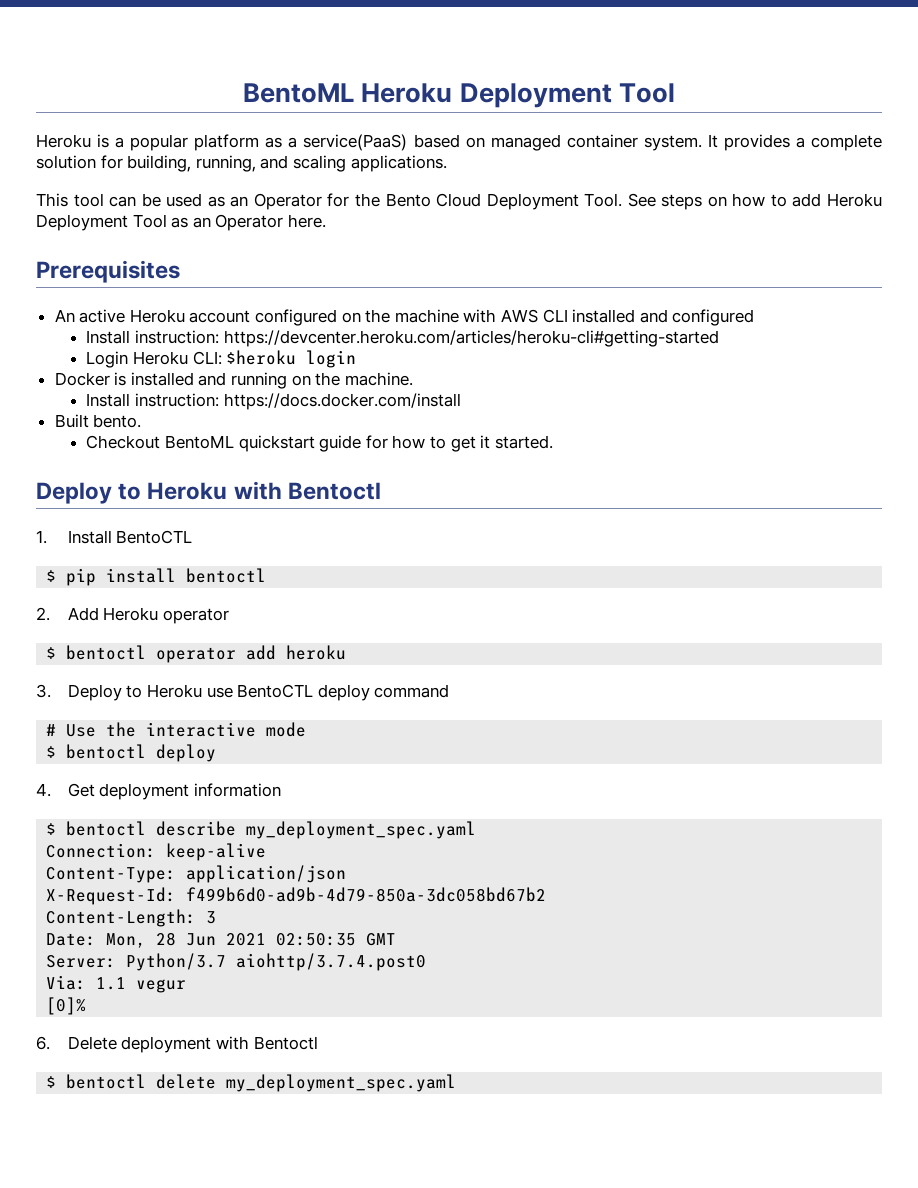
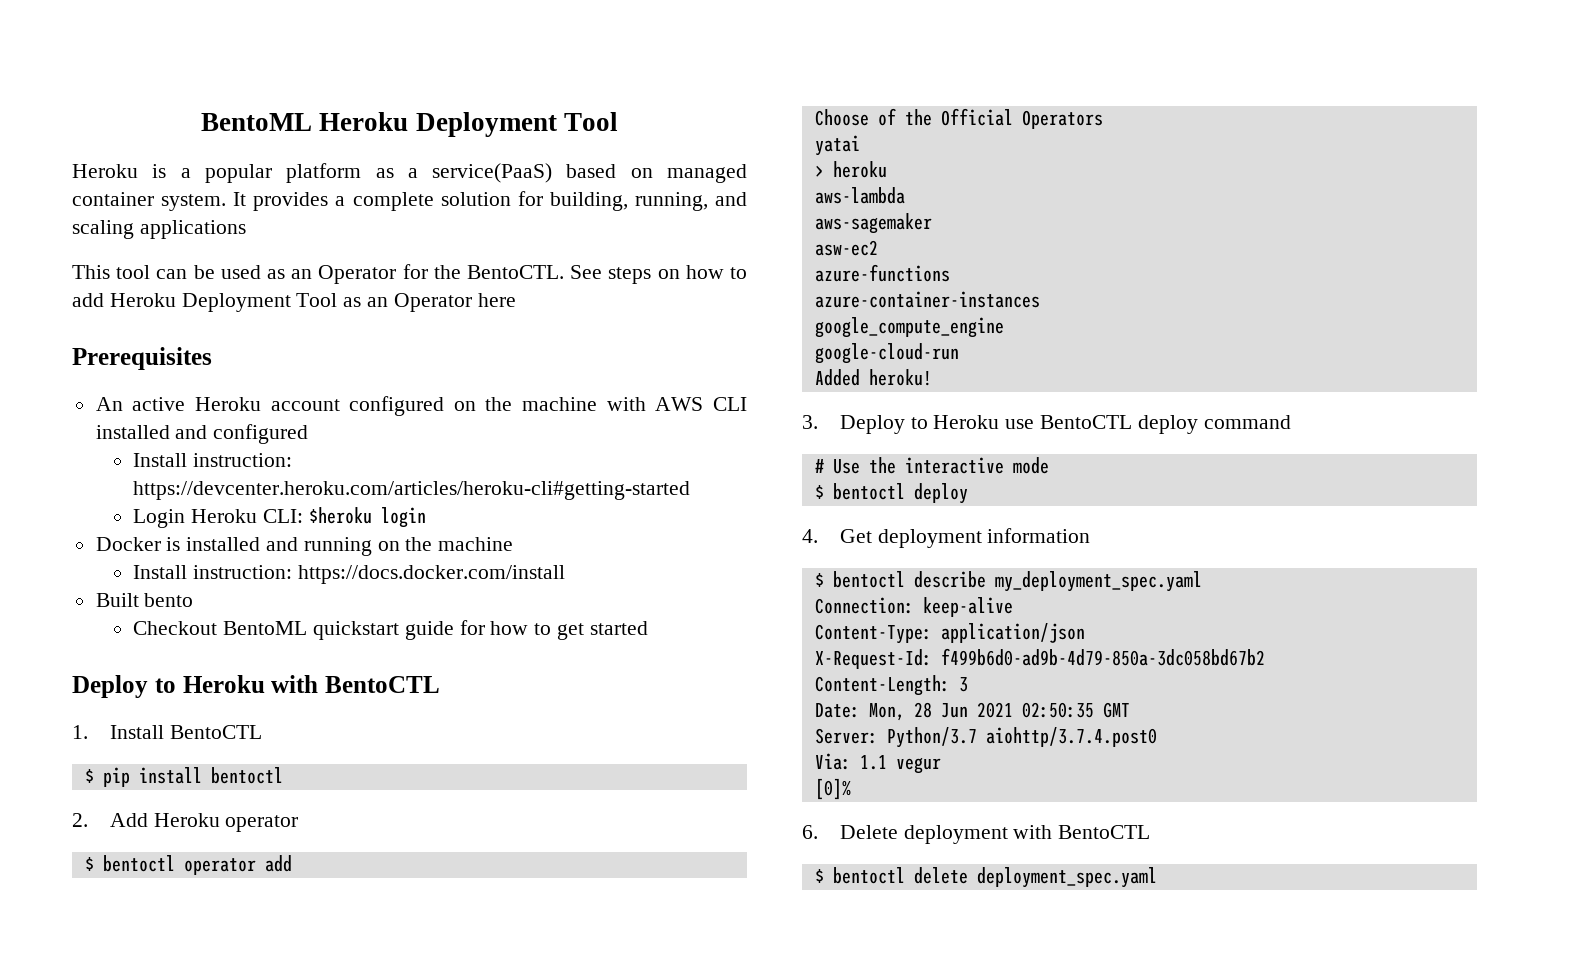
- It provides a complete solution for building, running, and scaling applications.
+ It provides a complete solution for building, running, and scaling applications
- This tool can be used as an Operator for the Bento Cloud Deployment Tool.
+ This tool can be used as an Operator for the BentoCTL.
- See steps on how to add Heroku Deployment Tool as an Operator here.
+ See steps on how to add Heroku Deployment Tool as an Operator here
- Docker is installed and running on the machine.
+ Docker is installed and running on the machine
- Built bento.
+ Built bento
- Checkout BentoML quickstart guide for how to get it started.
+ Checkout BentoML quickstart guide for how to get started
- Deploy to Heroku with Bentoctl
+ Deploy to Heroku with BentoCTL
- $ bentoctl operator add heroku
+ $ bentoctl operator add
+ Choose of the Official Operators
+ yatai
+ > heroku
+ aws-lambda
+ aws-sagemaker
+ asw-ec2
+ azure-functions
+ azure-container-instances
+ google_compute_engine
+ google-cloud-run
+ Added heroku!
- 6. Delete deployment with Bentoctl
+ 6. Delete deployment with BentoCTL
- $ bentoctl delete my_deployment_spec.yaml
+ $ bentoctl delete deployment_spec.yaml

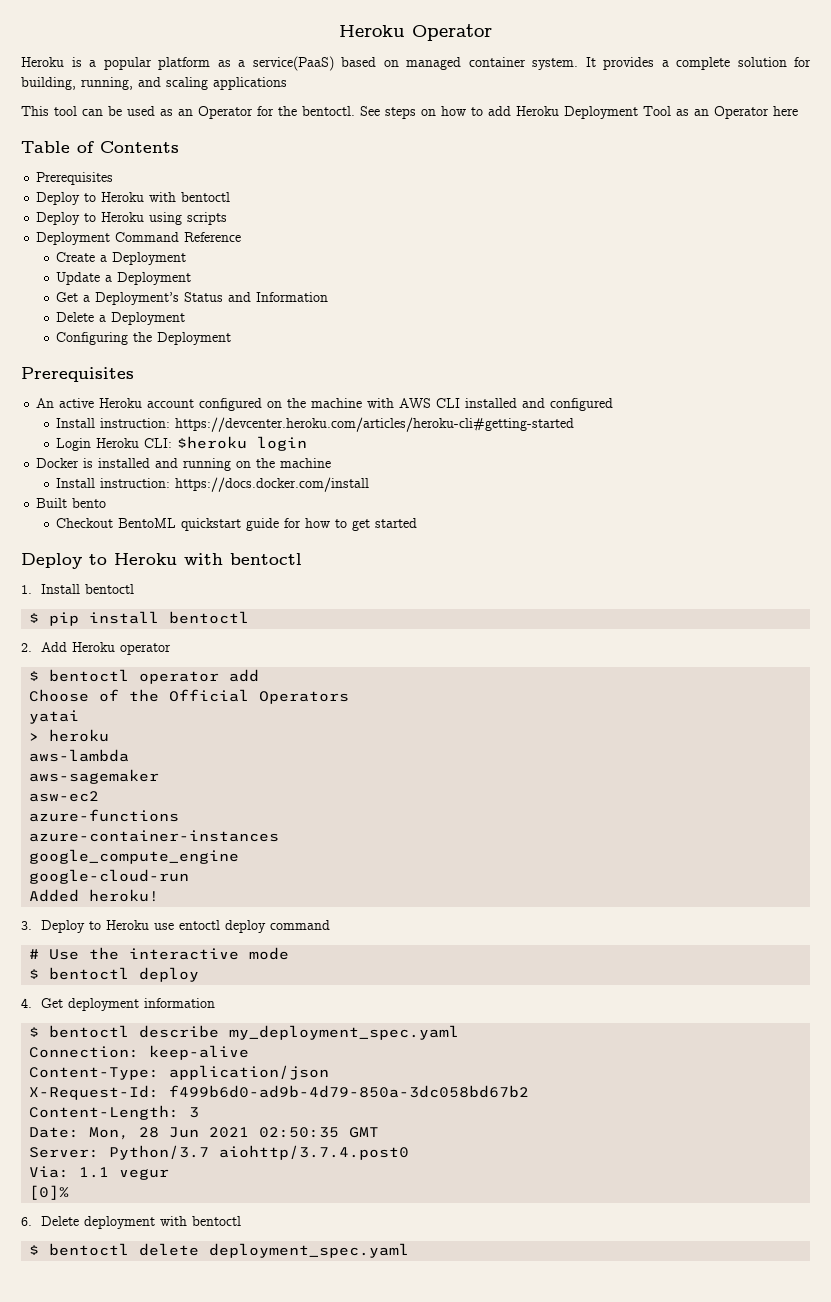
- BentoML Heroku Deployment Tool
+ Heroku Operator
- This tool can be used as an Operator for the BentoCTL.
+ This tool can be used as an Operator for the bentoctl.
+ Table of Contents
+ Prerequisites
+ Deploy to Heroku with bentoctl
+ Deploy to Heroku using scripts
+ Deployment Command Reference
+ Create a Deployment
+ Update a Deployment
+ Get a Deployment’s Status and Information
+ Delete a Deployment
+ Configuring the Deployment
  Checkout BentoML quickstart guide for how to get started
- Deploy to Heroku with BentoCTL
+ Deploy to Heroku with bentoctl
- 1. Install BentoCTL
+ 1. Install bentoctl
- 3. Deploy to Heroku use BentoCTL deploy command
+ 3. Deploy to Heroku use entoctl deploy command
- 6. Delete deployment with BentoCTL
+ 6. Delete deployment with bentoctl

